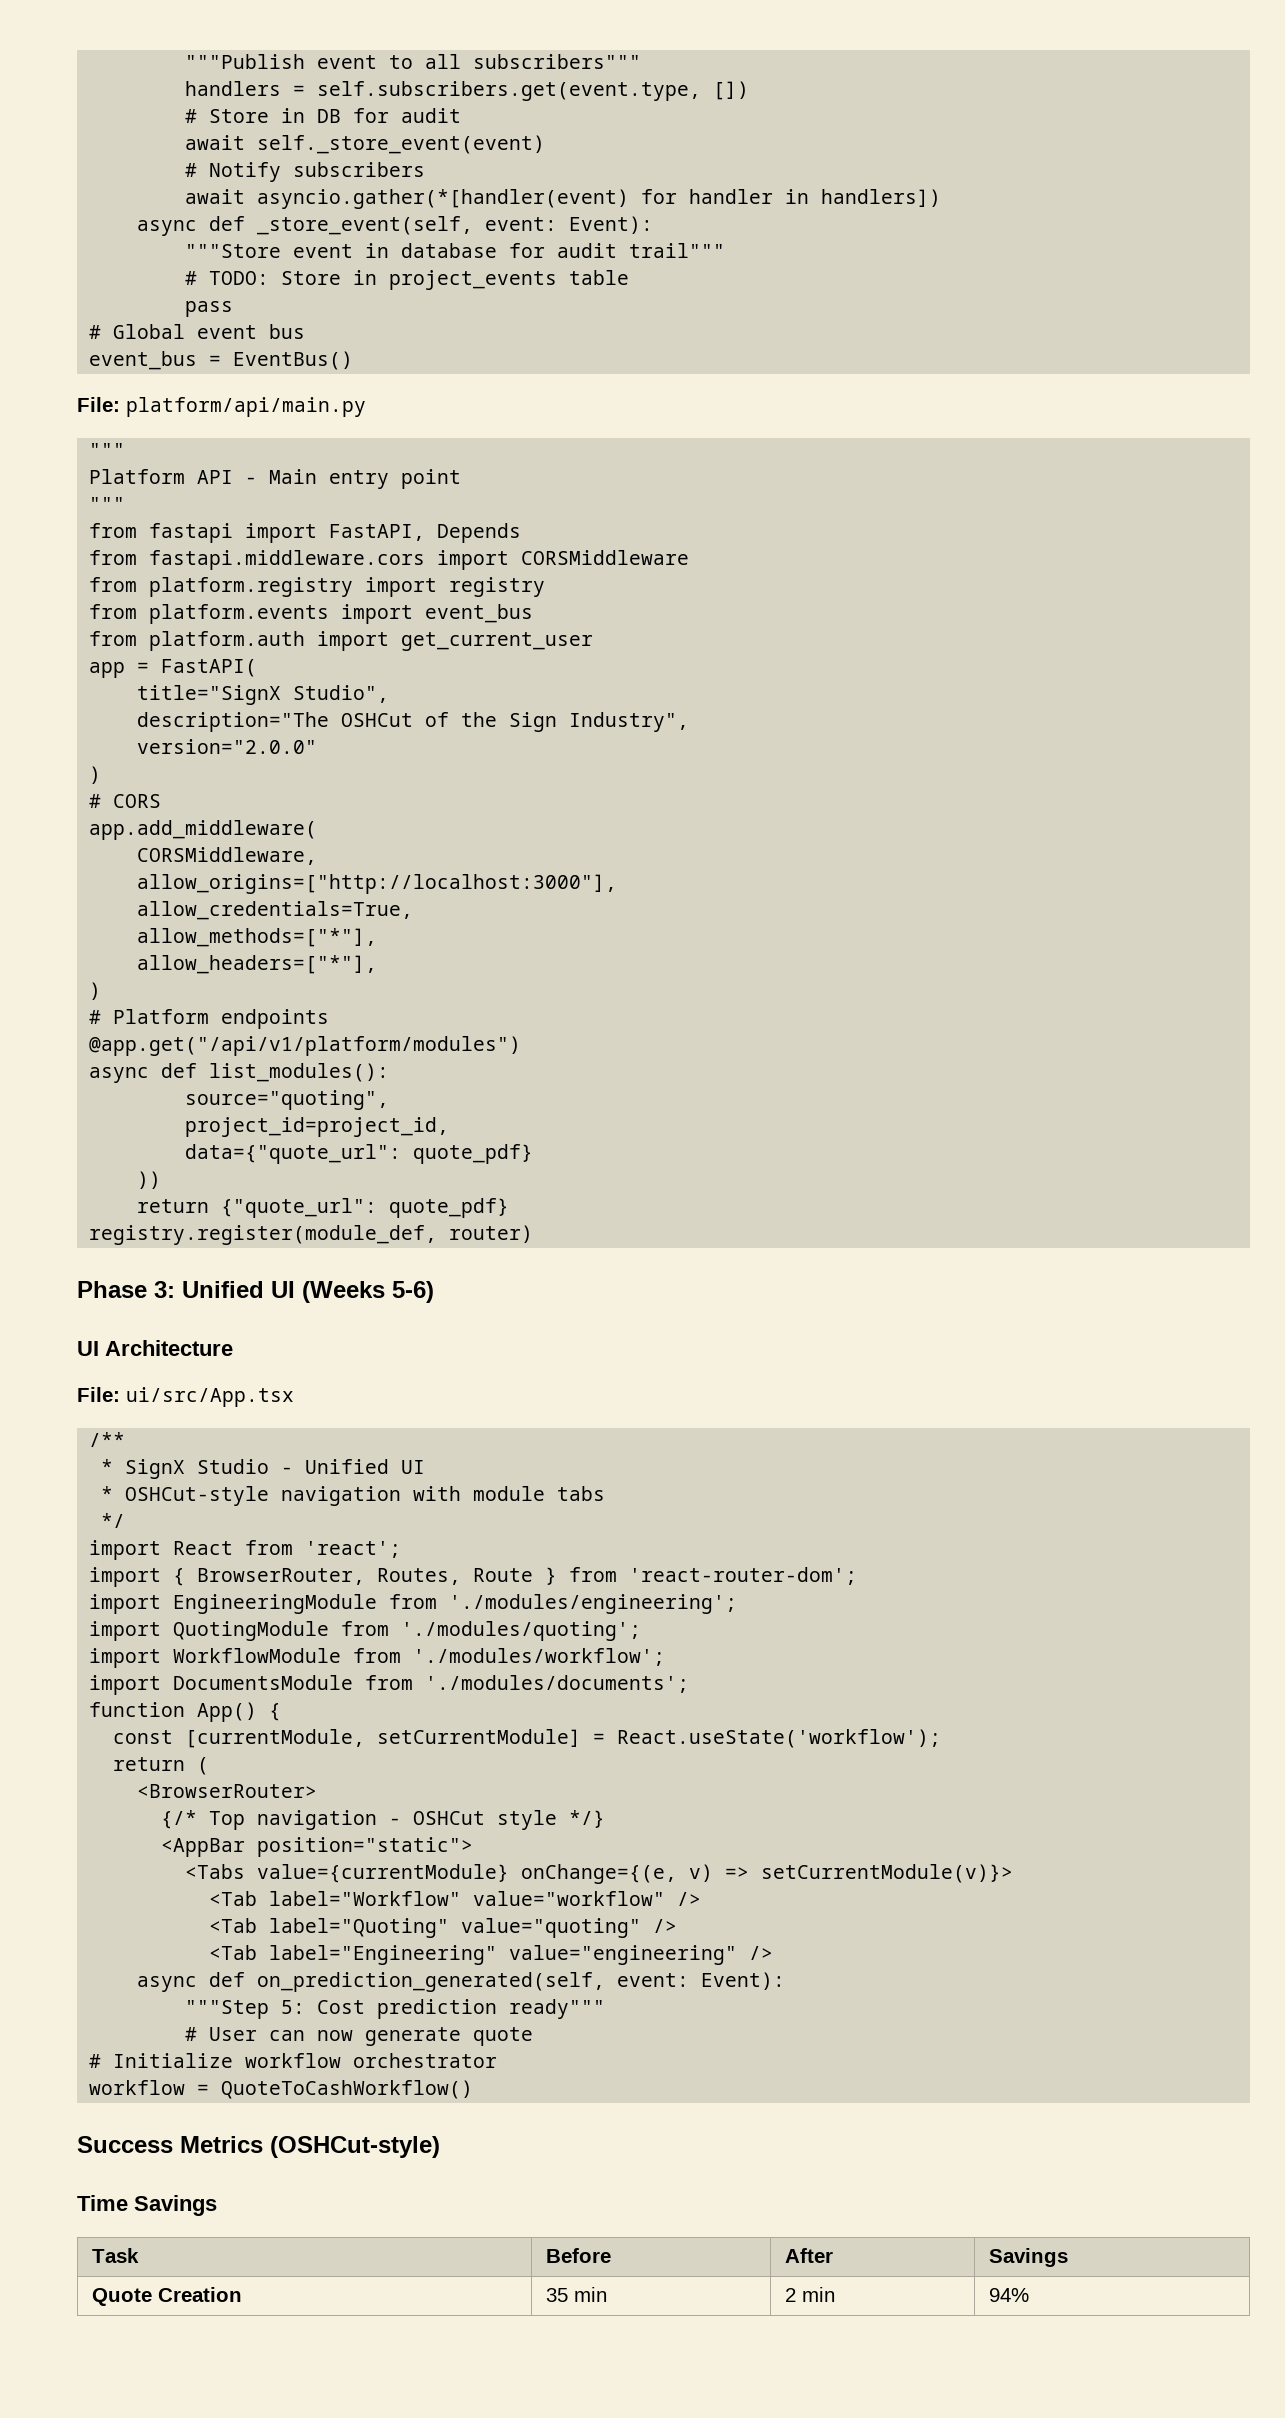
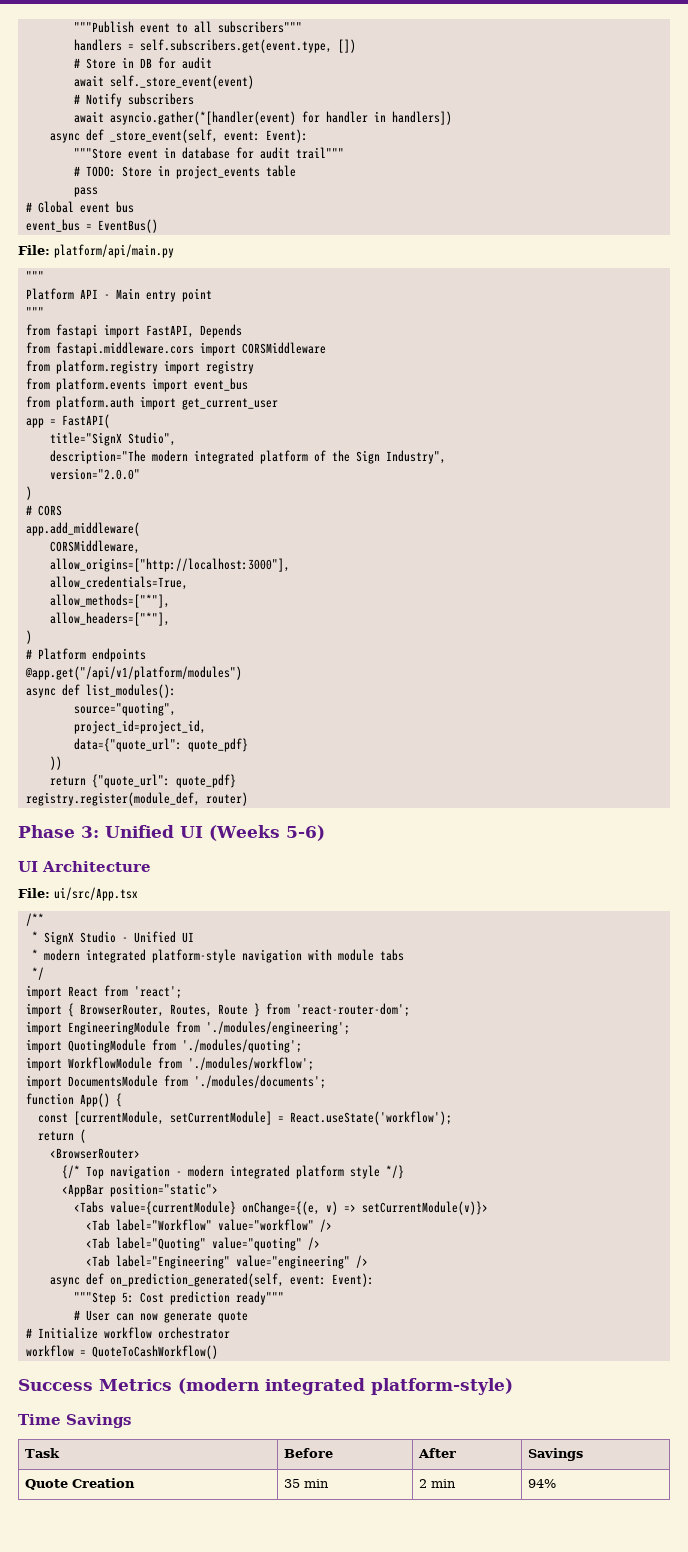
- description="The OSHCut of the Sign Industry",
+ description="The modern integrated platform of the Sign Industry",
- * OSHCut-style navigation with module tabs
+ * modern integrated platform-style navigation with module tabs
- {/* Top navigation - OSHCut style */}
+ {/* Top navigation - modern integrated platform style */}
- Success Metrics (OSHCut-style)
+ Success Metrics (modern integrated platform-style)

